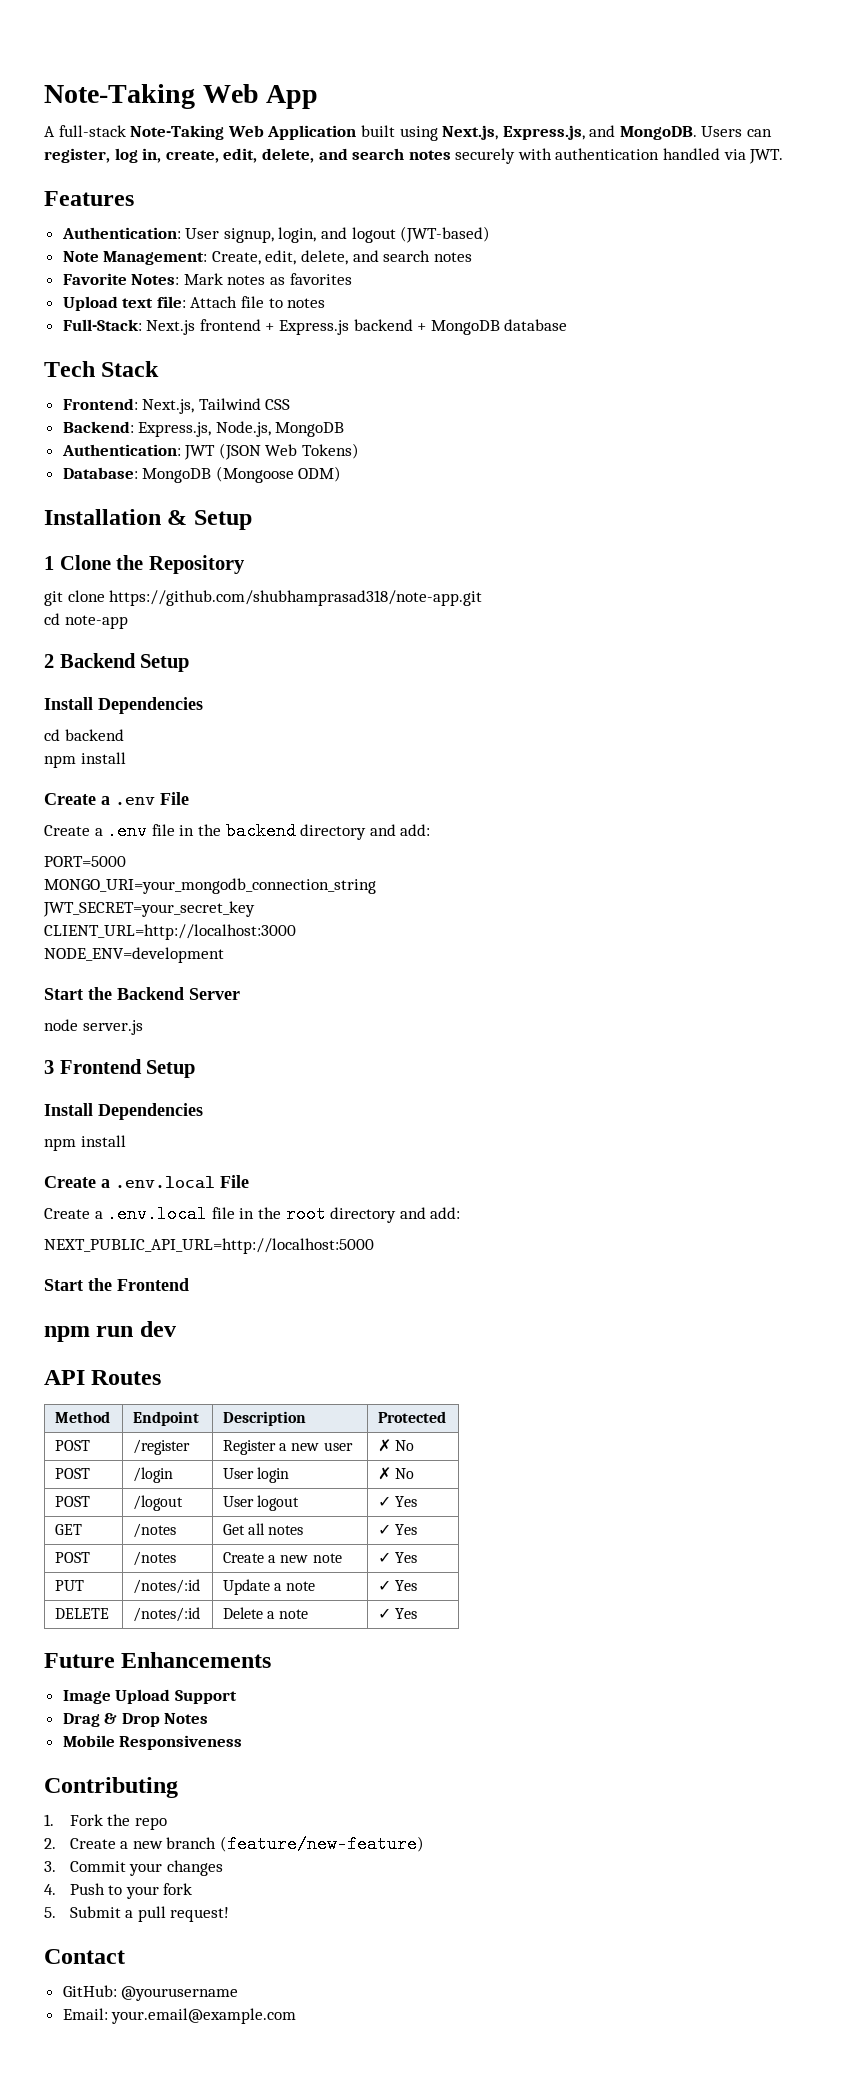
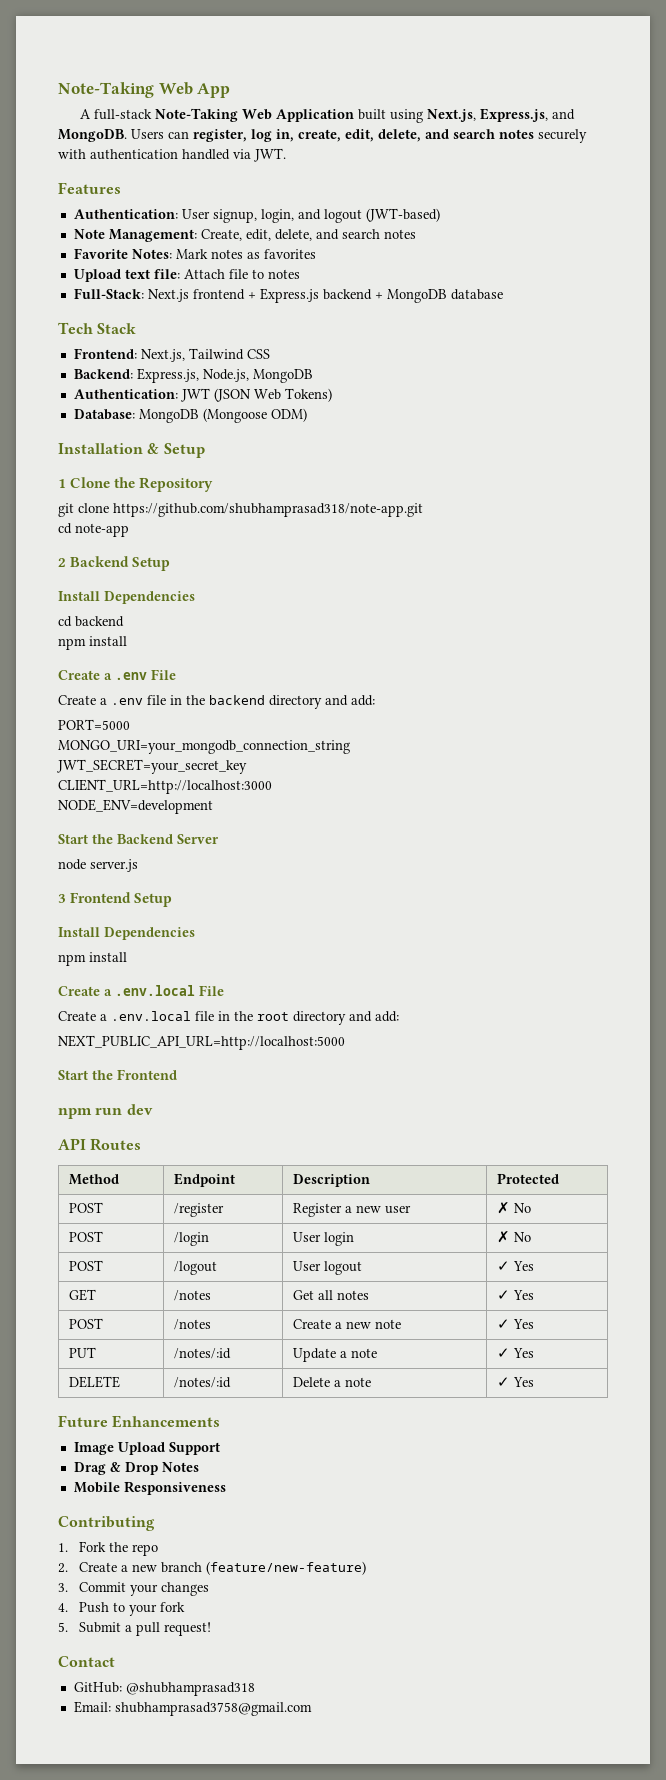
- GitHub: @yourusername
+ GitHub: @shubhamprasad318
- Email: your.email@example.com
+ Email: shubhamprasad3758@gmail.com

